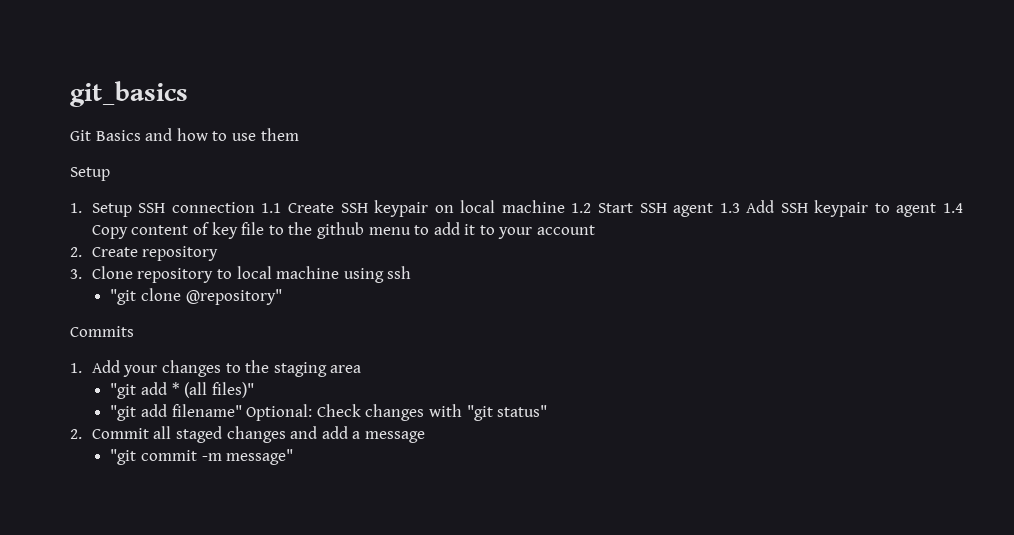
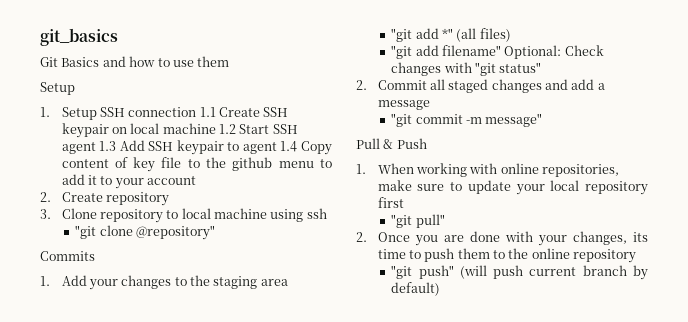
- "git add * (all files)"
+ "git add *" (all files)
+ Pull & Push
+ 1. When working with online repositories, make sure to update your local repository first
+ "git pull"
+ 2. Once you are done with your changes, its time to push them to the online repository
+ "git push" (will push current branch by default)

